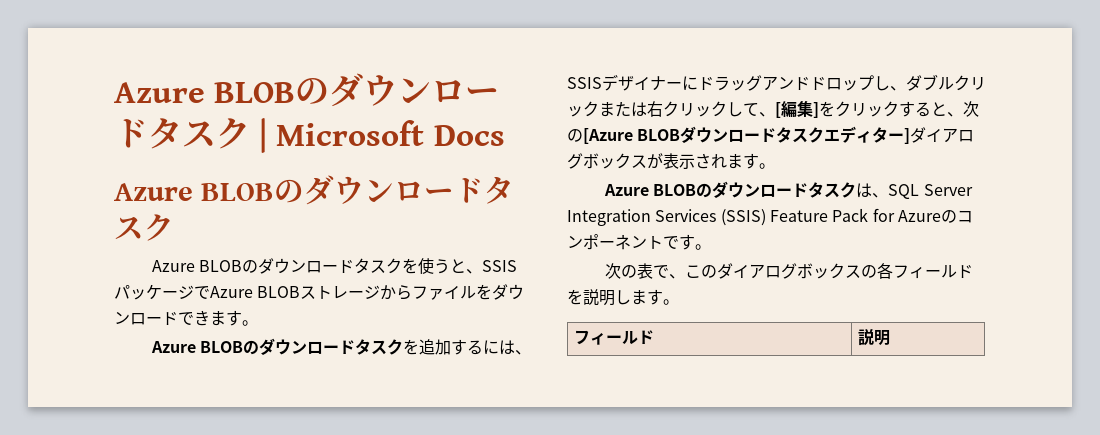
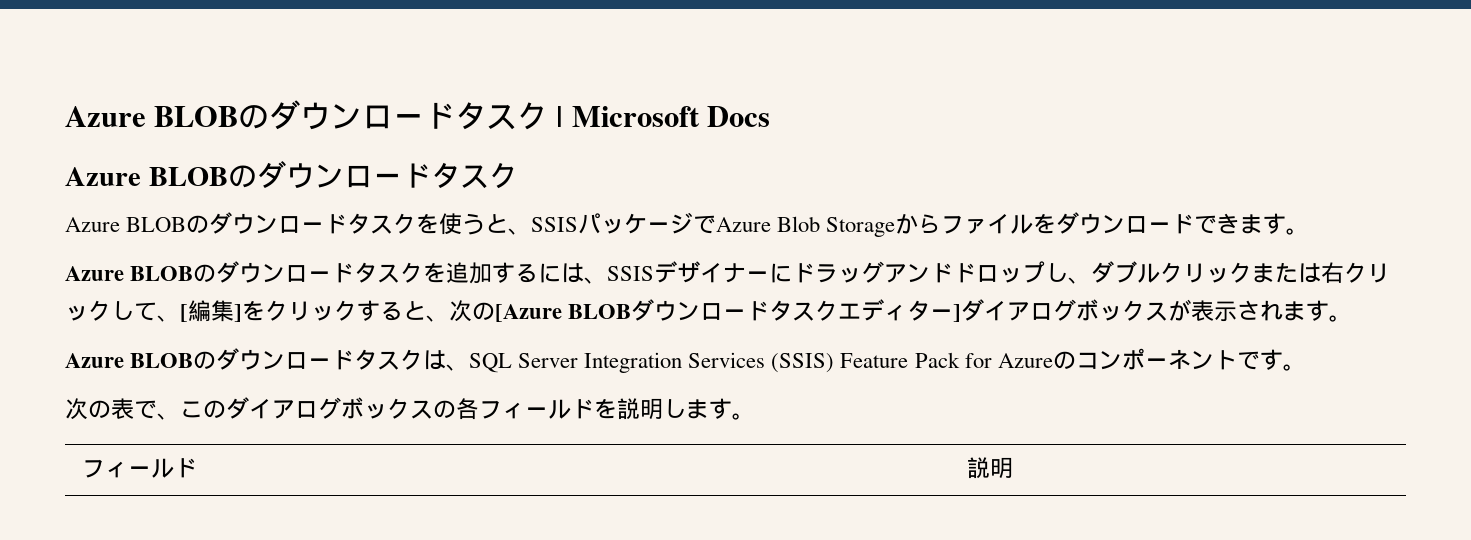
- Azure BLOBのダウンロードタスクを使うと、SSISパッケージでAzure BLOBストレージからファイルをダウンロードできます。
+ Azure BLOBのダウンロードタスクを使うと、SSISパッケージでAzure Blob Storageからファイルをダウンロードできます。

